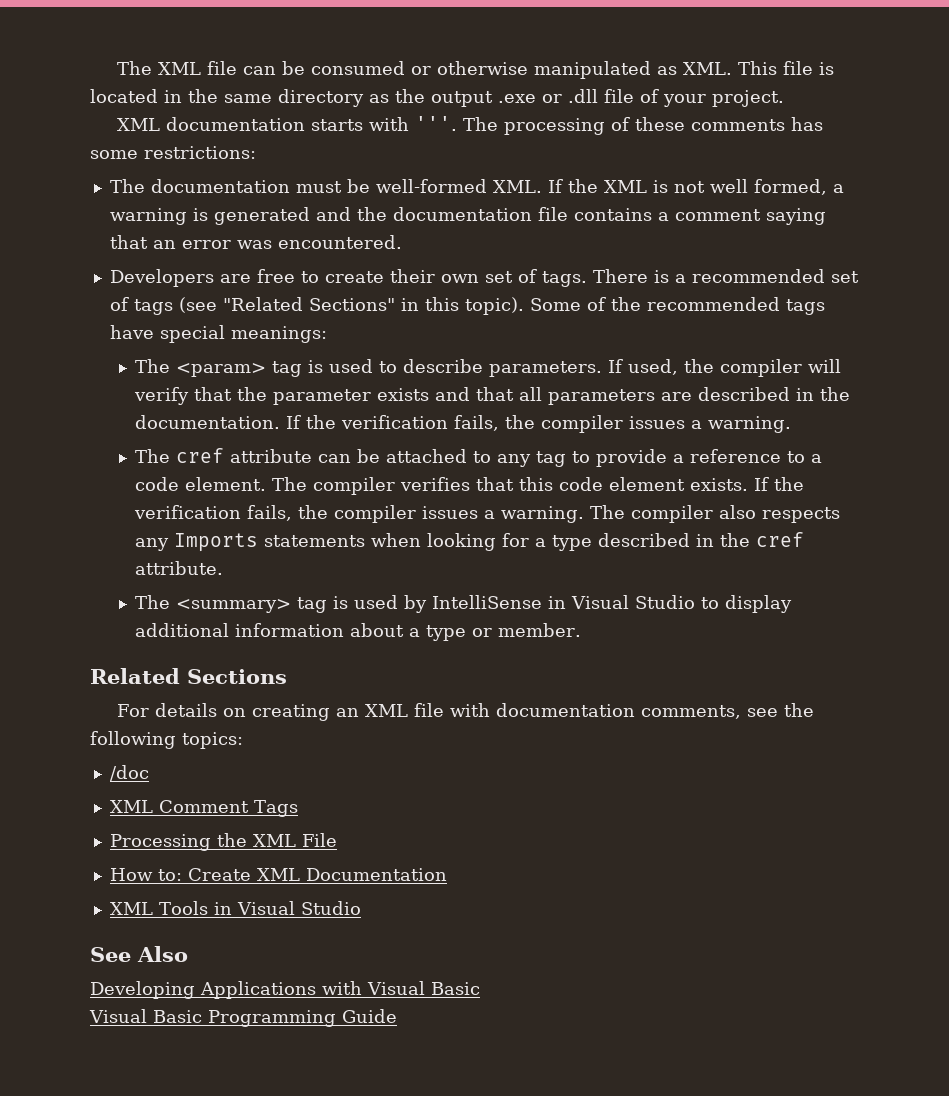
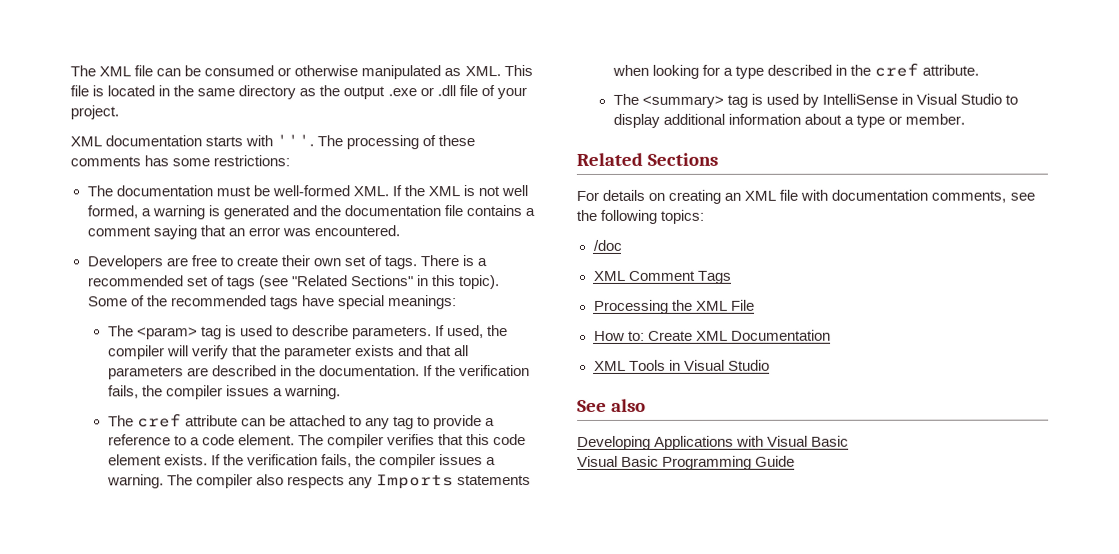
- See Also
+ See also

